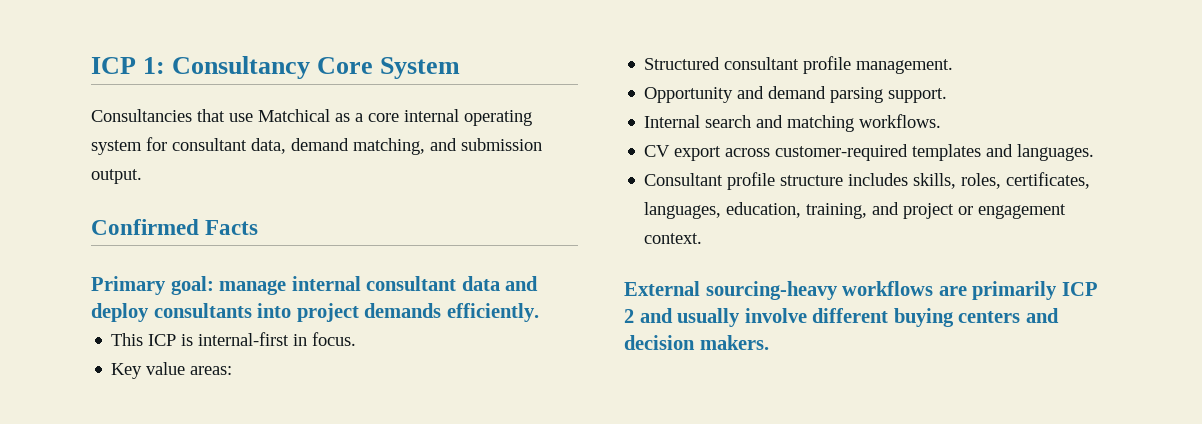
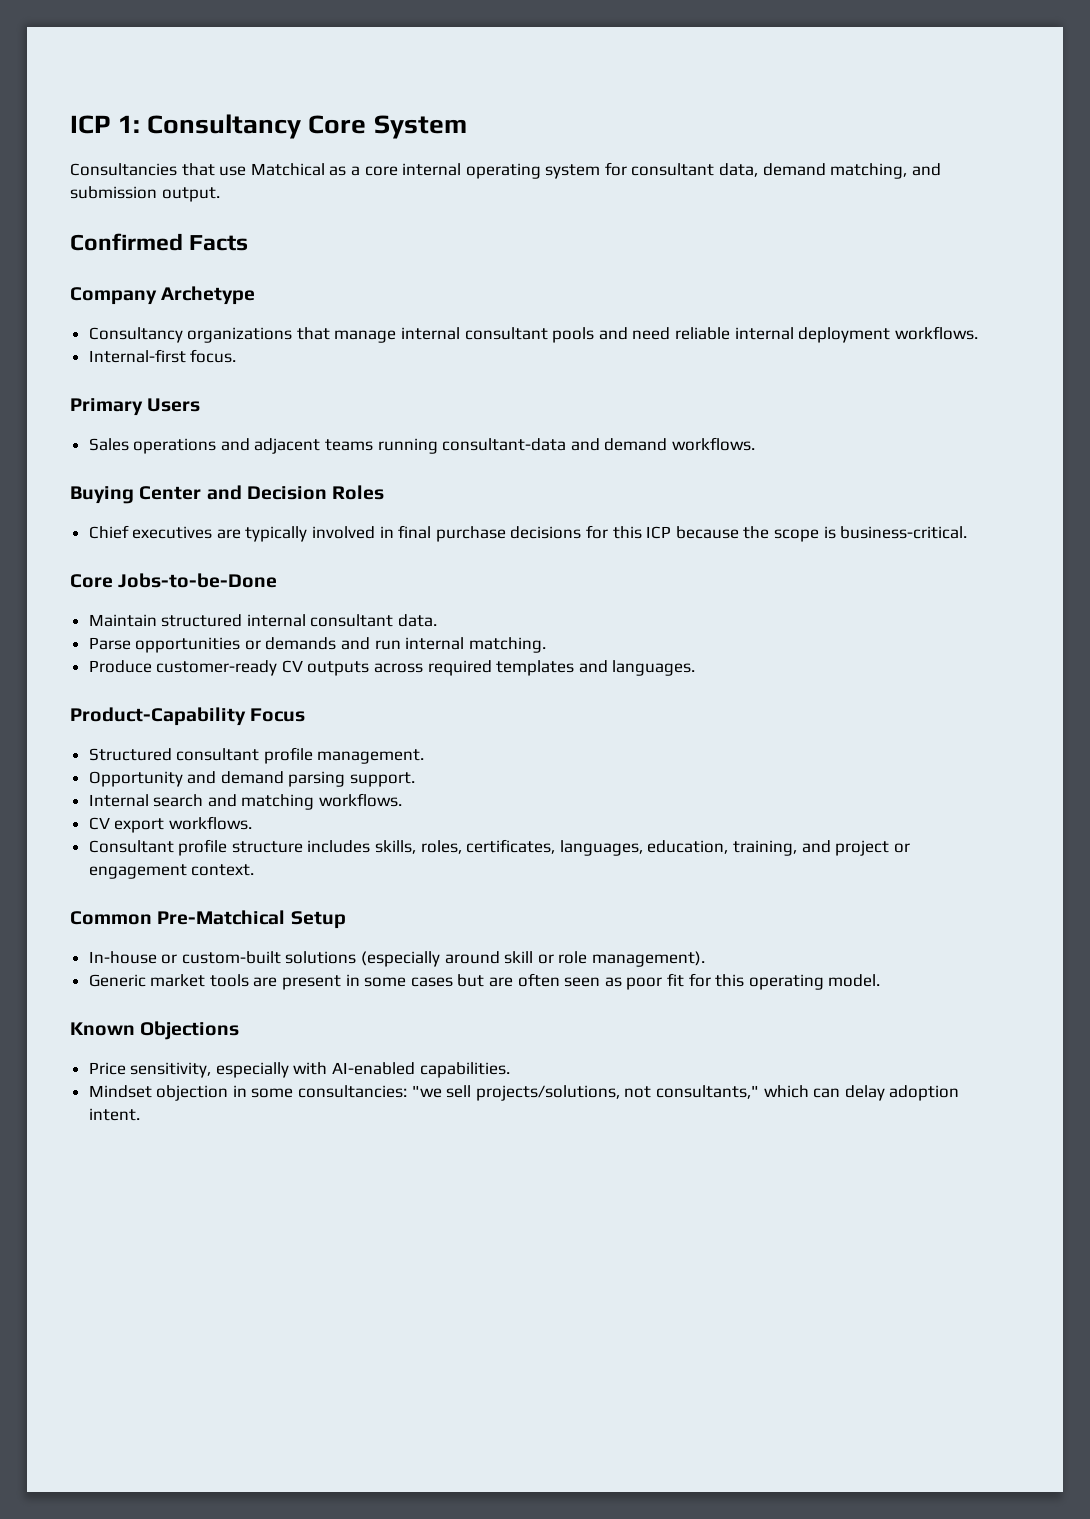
- Primary goal: manage internal consultant data and deploy consultants into project demands efficiently.
- This ICP is internal-first in focus.
- Key value areas:
+ Company Archetype
+ Consultancy organizations that manage internal consultant pools and need reliable internal deployment workflows.
+ Internal-first focus.
+ Primary Users
+ Sales operations and adjacent teams running consultant-data and demand workflows.
+ Buying Center and Decision Roles
+ Chief executives are typically involved in final purchase decisions for this ICP because the scope is business-critical.
+ Core Jobs-to-be-Done
+ Maintain structured internal consultant data.
+ Parse opportunities or demands and run internal matching.
+ Produce customer-ready CV outputs across required templates and languages.
+ Product-Capability Focus
- CV export across customer-required templates and languages.
+ CV export workflows.
- External sourcing-heavy workflows are primarily ICP 2 and usually involve different buying centers and decision makers.
+ Common Pre-Matchical Setup
+ In-house or custom-built solutions (especially around skill or role management).
+ Generic market tools are present in some cases but are often seen as poor fit for this operating model.
+ Known Objections
+ Price sensitivity, especially with AI-enabled capabilities.
+ Mindset objection in some consultancies: "we sell projects/solutions, not consultants," which can delay adoption intent.

